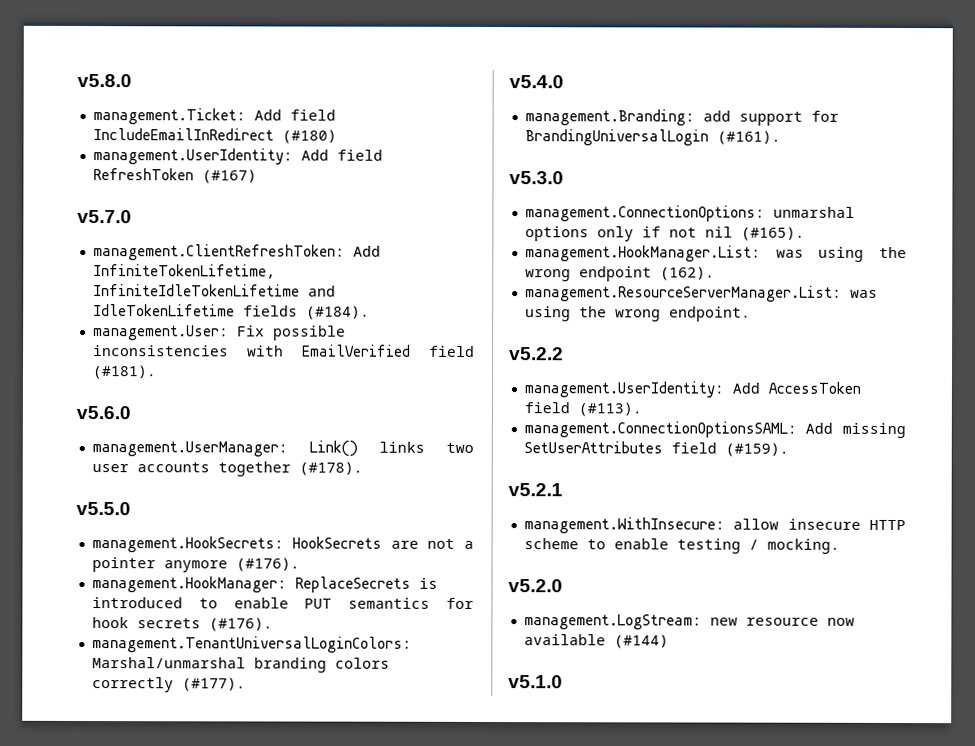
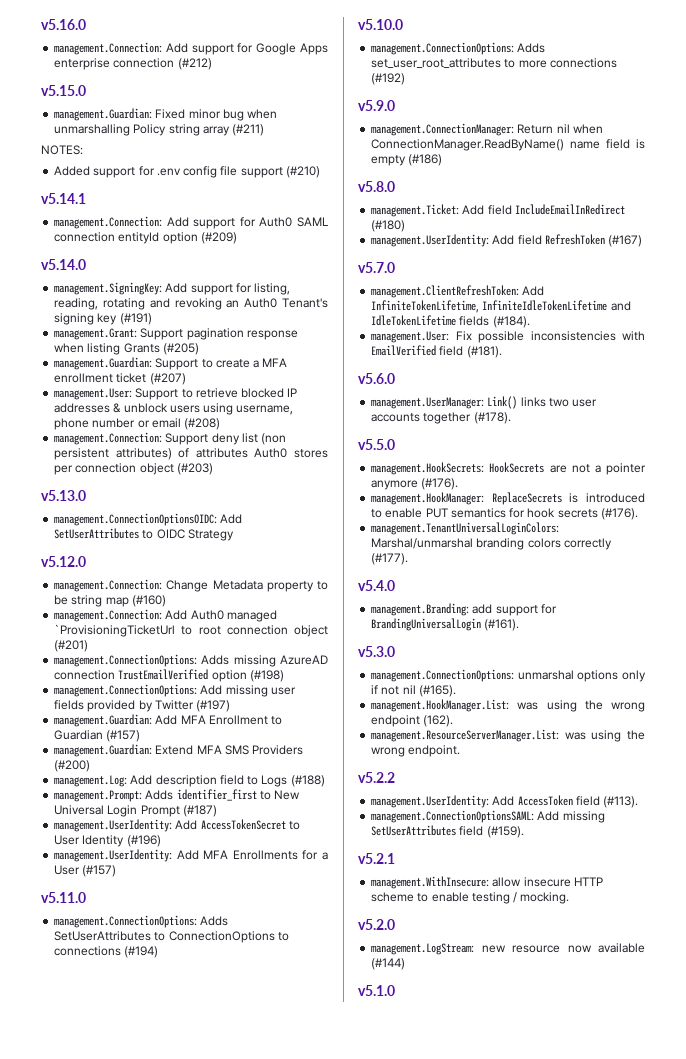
+ v5.16.0
+ management.Connection: Add support for Google Apps enterprise connection (#212)
+ v5.15.0
+ management.Guardian: Fixed minor bug when unmarshalling Policy string array (#211)
+ NOTES:
+ Added support for .env config file support (#210)
+ v5.14.1
+ management.Connection: Add support for Auth0 SAML connection entityId option (#209)
+ v5.14.0
+ management.SigningKey: Add support for listing, reading, rotating and revoking an Auth0 Tenant's signing key (#191)
+ management.Grant: Support pagination response when listing Grants (#205)
+ management.Guardian: Support to create a MFA enrollment ticket (#207)
+ management.User: Support to retrieve blocked IP addresses & unblock users using username, phone number or email (#208)
+ management.Connection: Support deny list (non persistent attributes) of attributes Auth0 stores per connection object (#203)
+ v5.13.0
+ management.ConnectionOptionsOIDC: Add SetUserAttributes to OIDC Strategy
+ v5.12.0
+ management.Connection: Change Metadata property to be string map (#160)
+ management.Connection: Add Auth0 managed `ProvisioningTicketUrl to root connection object (#201)
+ management.ConnectionOptions: Adds missing AzureAD connection TrustEmailVerified option (#198)
+ management.ConnectionOptions: Add missing user fields provided by Twitter (#197)
+ management.Guardian: Add MFA Enrollment to Guardian (#157)
+ management.Guardian: Extend MFA SMS Providers (#200)
+ management.Log: Add description field to Logs (#188)
+ management.Prompt: Adds identifier_first to New Universal Login Prompt (#187)
+ management.UserIdentity: Add AccessTokenSecret to User Identity (#196)
+ management.UserIdentity: Add MFA Enrollments for a User (#157)
+ v5.11.0
+ management.ConnectionOptions: Adds SetUserAttributes to ConnectionOptions to connections (#194)
+ v5.10.0
+ management.ConnectionOptions: Adds set_user_root_attributes to more connections (#192)
+ v5.9.0
+ management.ConnectionManager: Return nil when ConnectionManager.ReadByName() name field is empty (#186)

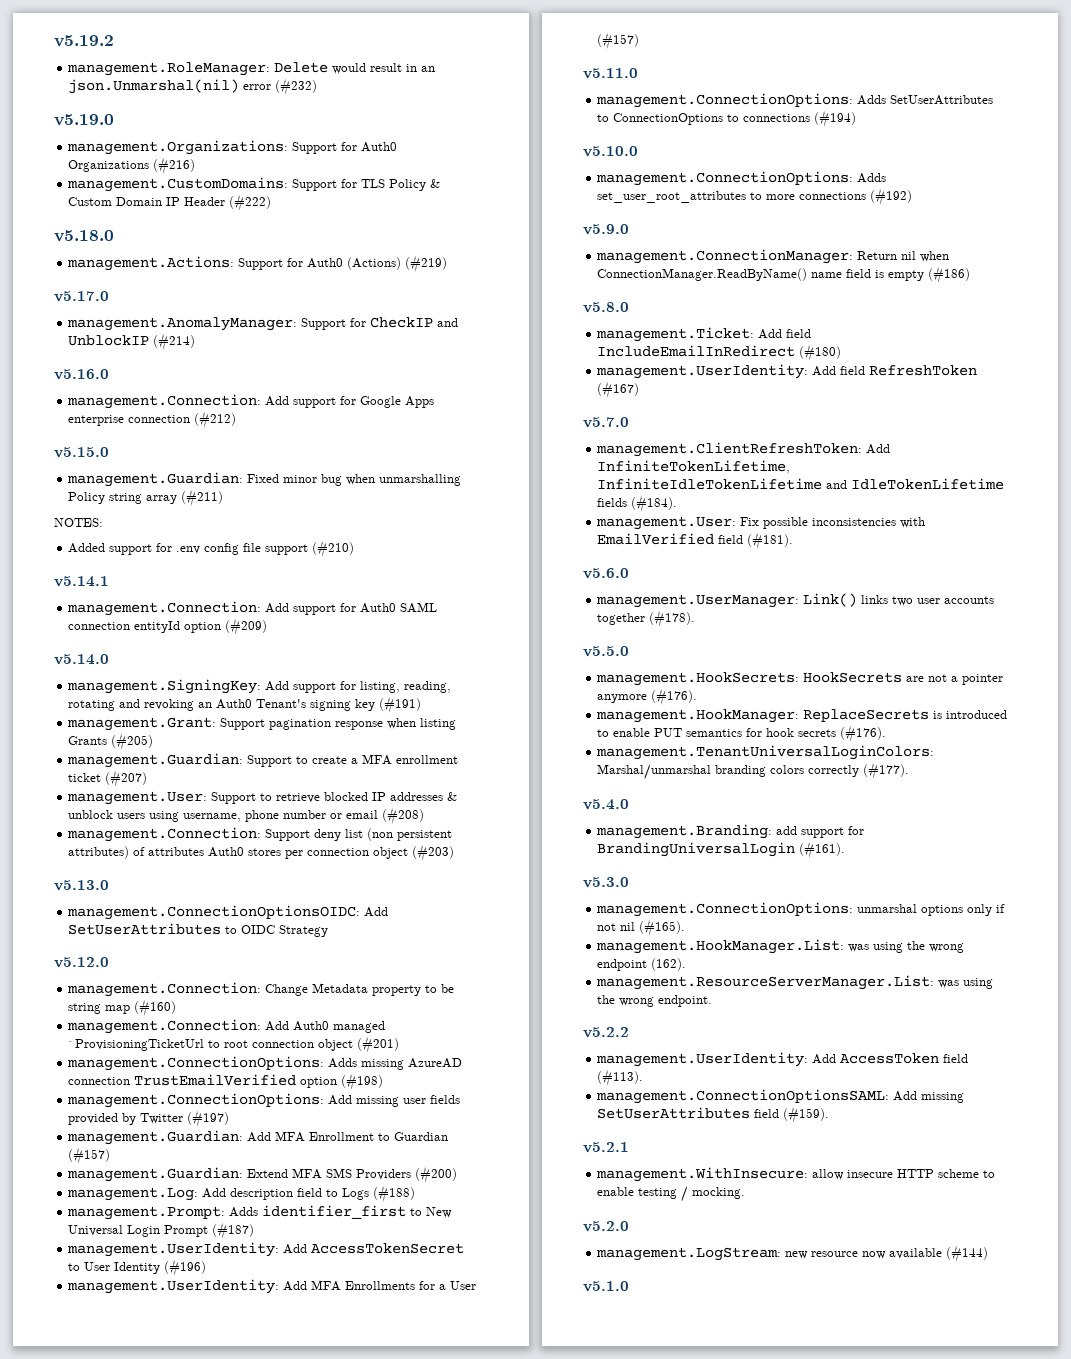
+ v5.19.2
+ management.RoleManager: Delete would result in an json.Unmarshal(nil) error (#232)
+ v5.19.0
+ management.Organizations: Support for Auth0 Organizations (#216)
+ management.CustomDomains: Support for TLS Policy & Custom Domain IP Header (#222)
+ v5.18.0
+ management.Actions: Support for Auth0 (Actions) (#219)
+ v5.17.0
+ management.AnomalyManager: Support for CheckIP and UnblockIP (#214)

